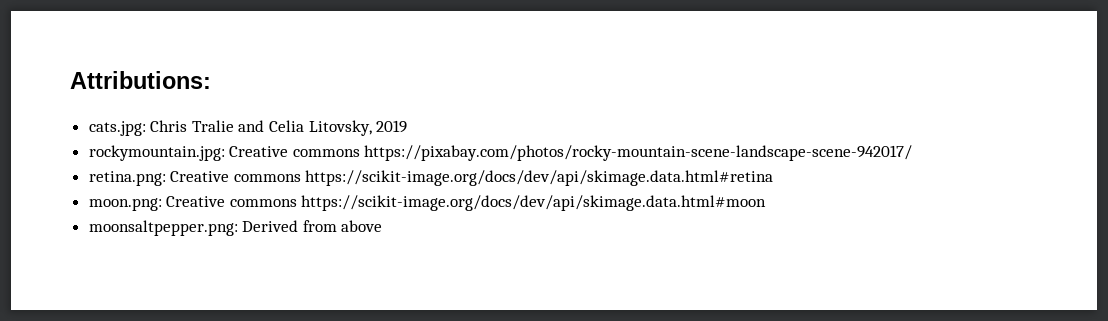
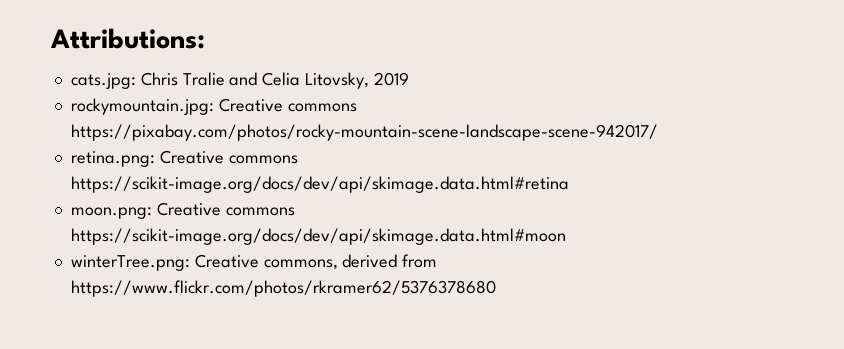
- moonsaltpepper.png: Derived from above
+ winterTree.png: Creative commons, derived from https://www.flickr.com/photos/rkramer62/5376378680

